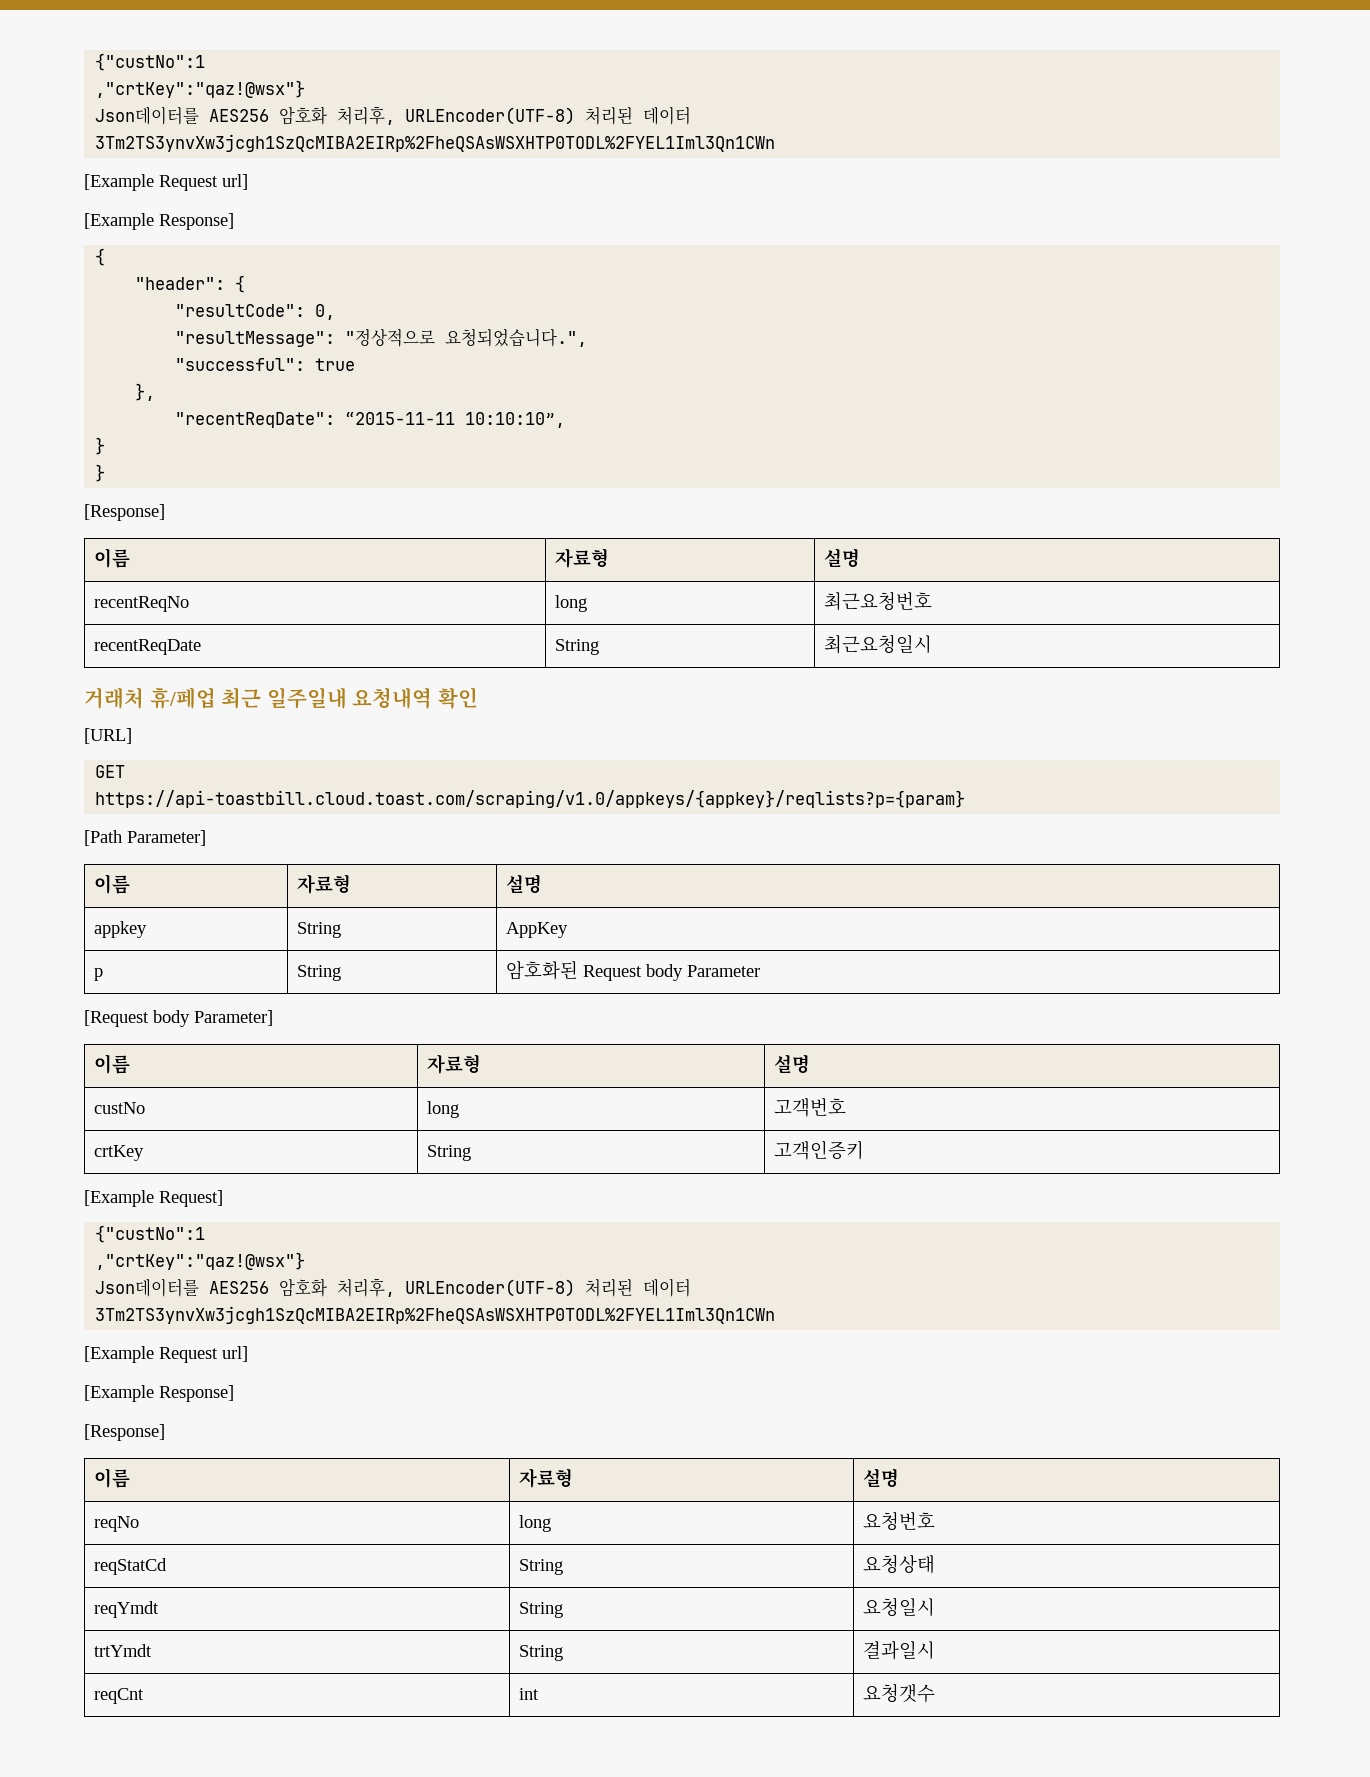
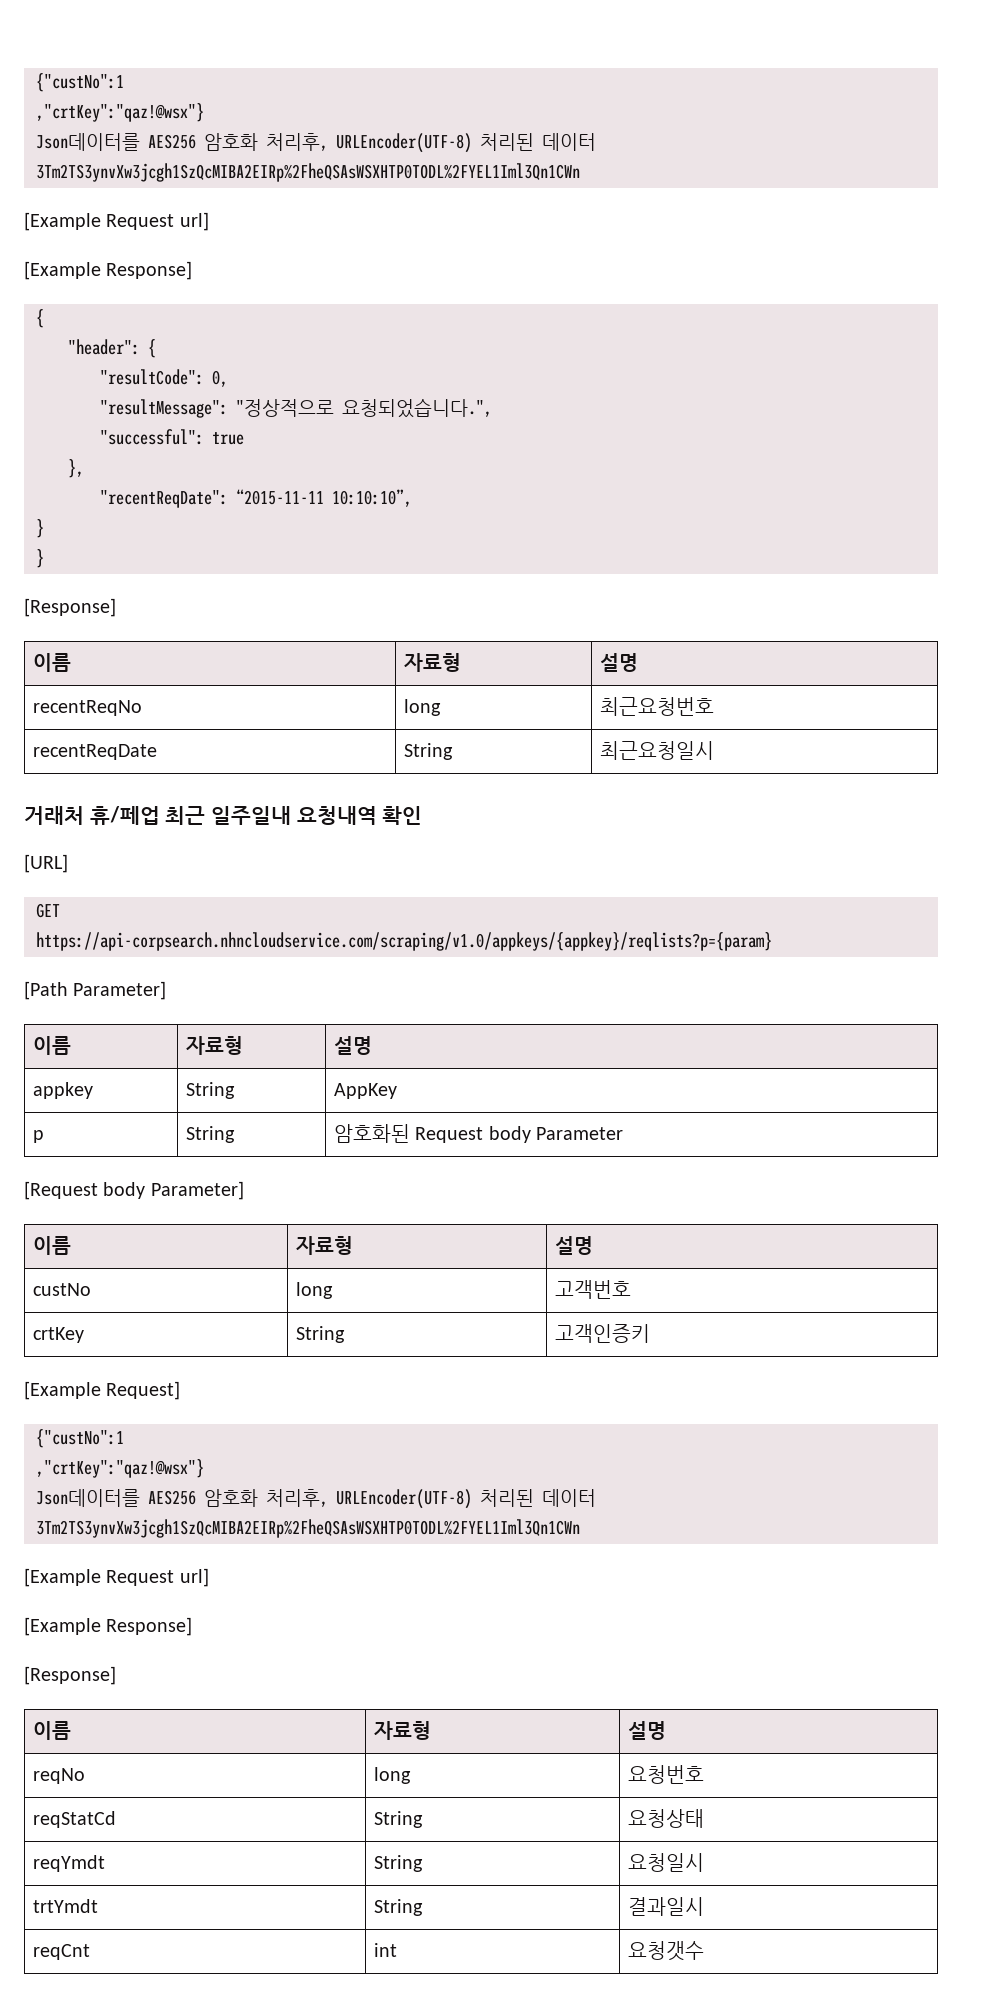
- https://api-toastbill.cloud.toast.com/scraping/v1.0/appkeys/{appkey}/reqlists?p={param}
+ https://api-corpsearch.nhncloudservice.com/scraping/v1.0/appkeys/{appkey}/reqlists?p={param}

